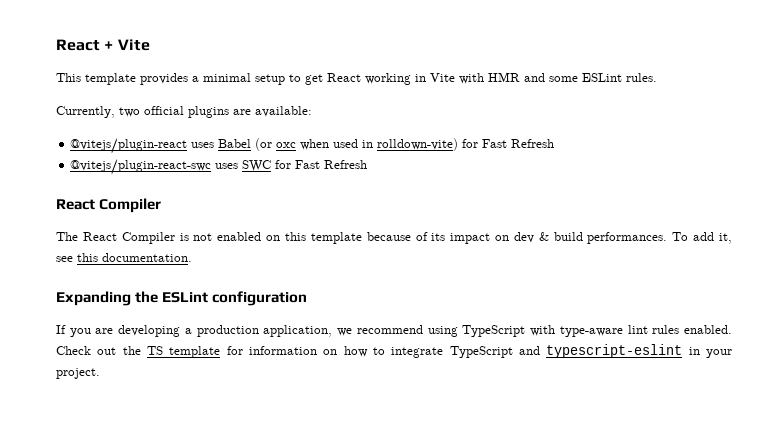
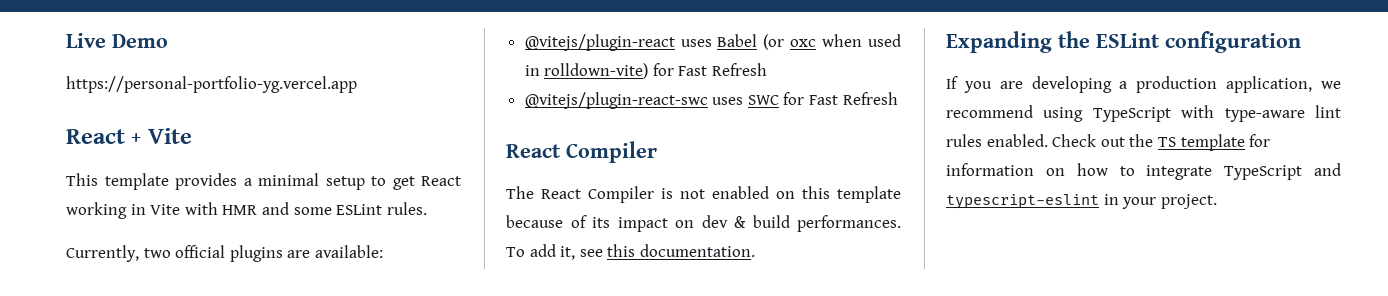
+ Live Demo
+ https://personal-portfolio-yg.vercel.app

